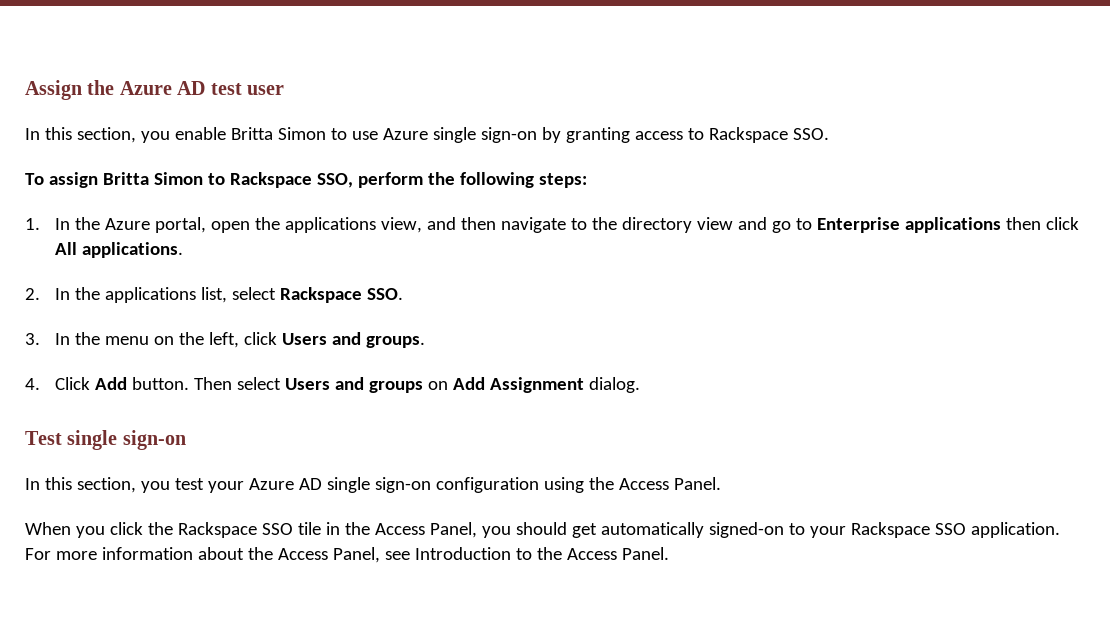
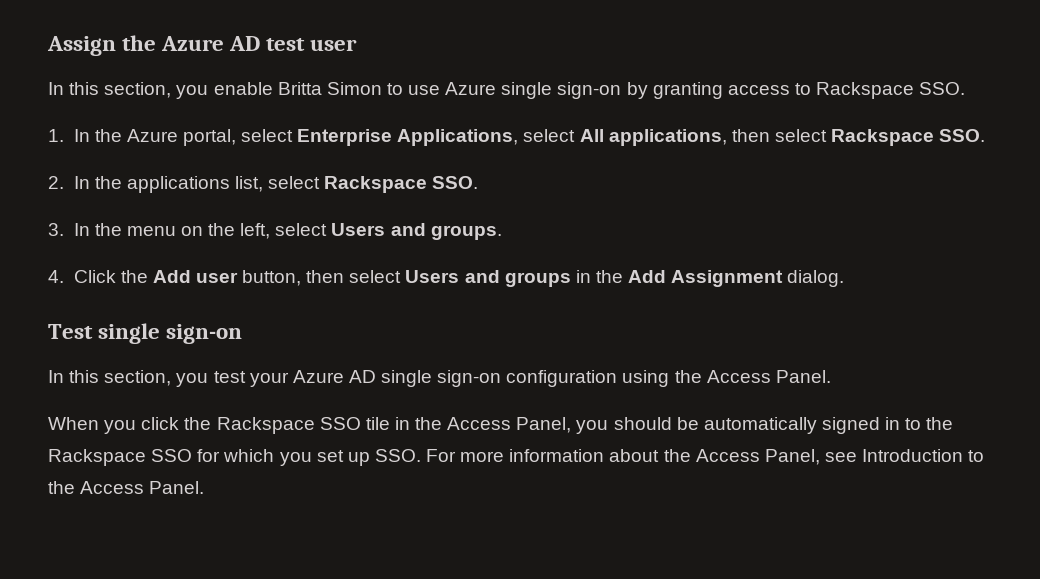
- To assign Britta Simon to Rackspace SSO, perform the following steps:
- 1. In the Azure portal, open the applications view, and then navigate to the directory view and go to Enterprise applications then click All applications.
+ 1. In the Azure portal, select Enterprise Applications, select All applications, then select Rackspace SSO.
- 3. In the menu on the left, click Users and groups.
+ 3. In the menu on the left, select Users and groups.
- 4. Click Add button. Then select Users and groups on Add Assignment dialog.
+ 4. Click the Add user button, then select Users and groups in the Add Assignment dialog.
- When you click the Rackspace SSO tile in the Access Panel, you should get automatically signed-on to your Rackspace SSO application. For more information about the Access Panel, see Introduction to the Access Panel.
+ When you click the Rackspace SSO tile in the Access Panel, you should be automatically signed in to the Rackspace SSO for which you set up SSO. For more information about the Access Panel, see Introduction to the Access Panel.

